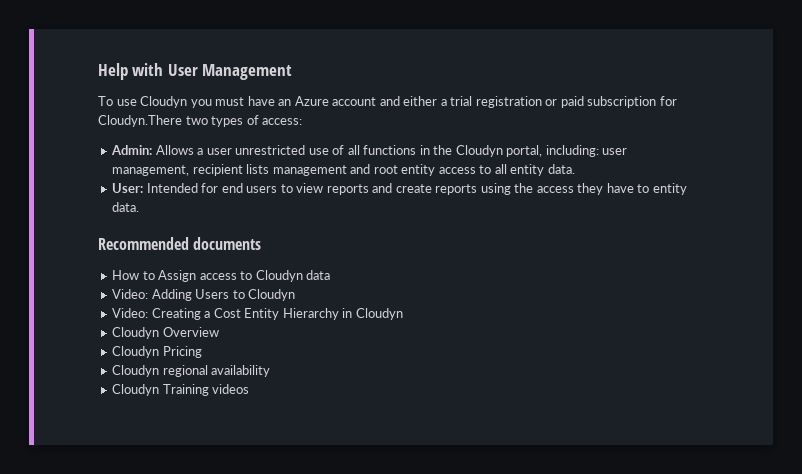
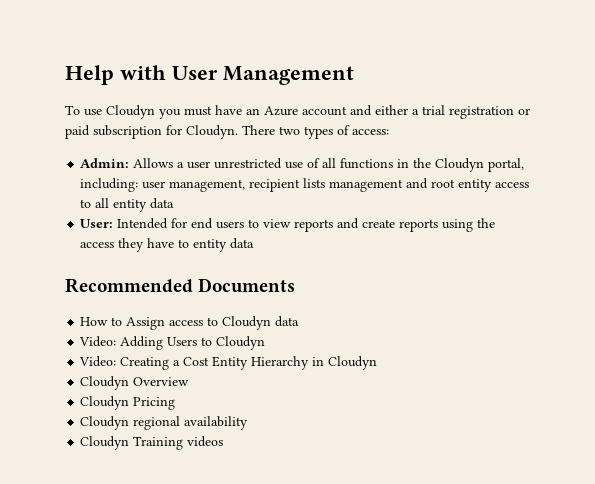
- To use Cloudyn you must have an Azure account and either a trial registration or paid subscription for Cloudyn.There two types of access:
+ To use Cloudyn you must have an Azure account and either a trial registration or paid subscription for Cloudyn. There two types of access:
- Admin: Allows a user unrestricted use of all functions in the Cloudyn portal, including: user management, recipient lists management and root entity access to all entity data.
+ Admin: Allows a user unrestricted use of all functions in the Cloudyn portal, including: user management, recipient lists management and root entity access to all entity data
- User: Intended for end users to view reports and create reports using the access they have to entity data.
+ User: Intended for end users to view reports and create reports using the access they have to entity data
- Recommended documents
+ Recommended Documents

